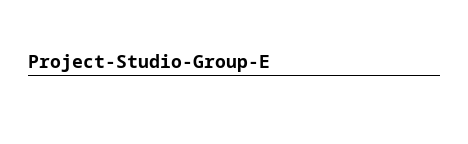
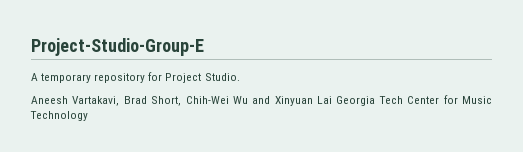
+ A temporary repository for Project Studio.
+ Aneesh Vartakavi, Brad Short, Chih-Wei Wu and Xinyuan Lai Georgia Tech Center for Music Technology

